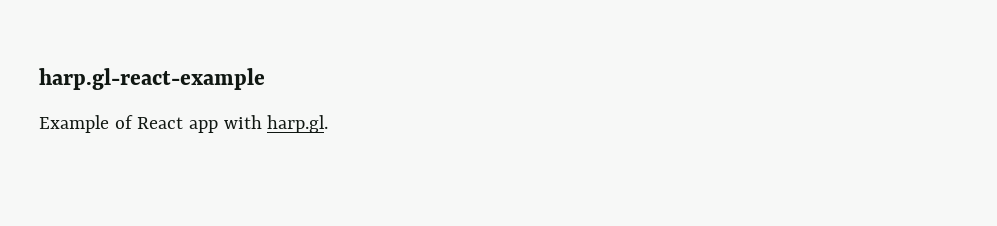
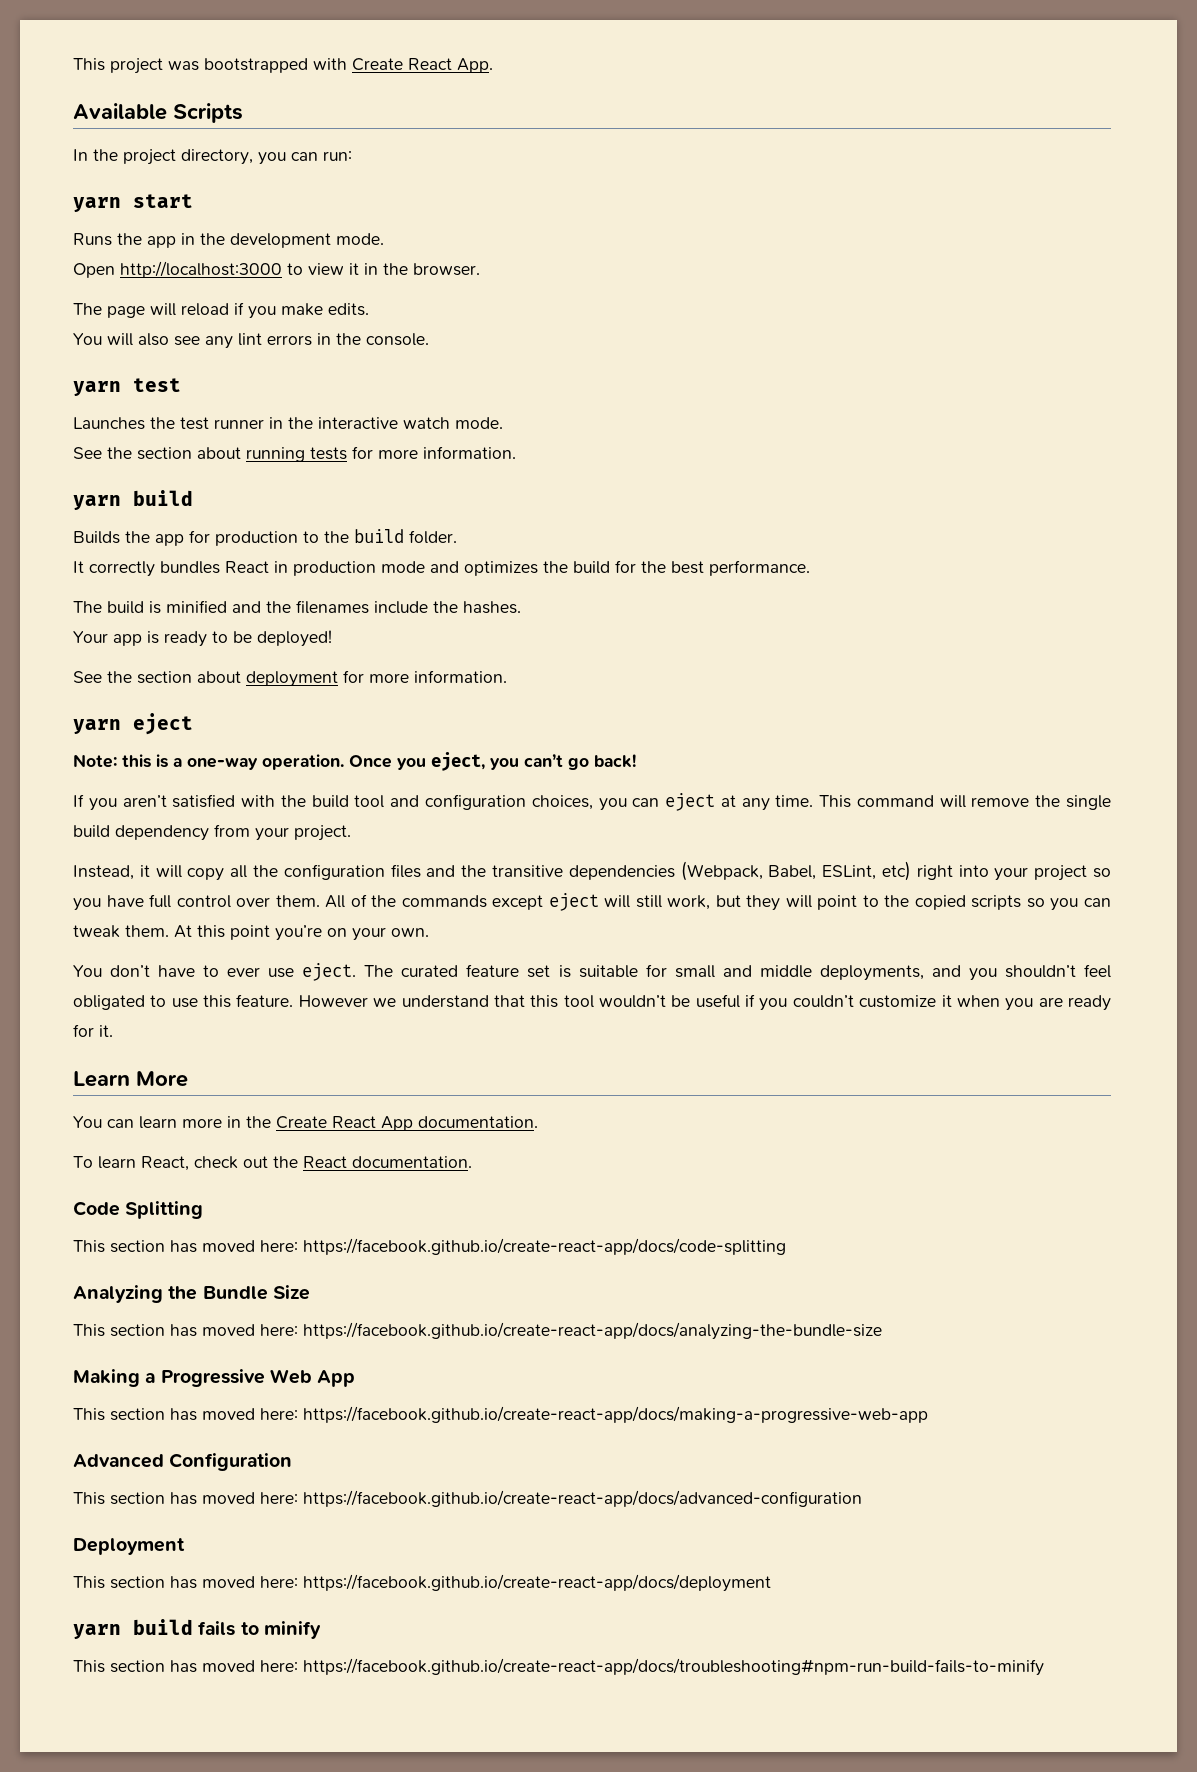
- harp.gl-react-example
- Example of React app with harp.gl.
+ This project was bootstrapped with Create React App.
+ Available Scripts
+ In the project directory, you can run:
+ yarn start
+ Runs the app in the development mode.
+ Open http://localhost:3000 to view it in the browser.
+ The page will reload if you make edits.
+ You will also see any lint errors in the console.
+ yarn test
+ Launches the test runner in the interactive watch mode.
+ See the section about running tests for more information.
+ yarn build
+ Builds the app for production to the build folder.
+ It correctly bundles React in production mode and optimizes the build for the best performance.
+ The build is minified and the filenames include the hashes.
+ Your app is ready to be deployed!
+ See the section about deployment for more information.
+ yarn eject
+ Note: this is a one-way operation. Once you eject, you can’t go back!
+ If you aren’t satisfied with the build tool and configuration choices, you can eject at any time. This command will remove the single build dependency from your project.
+ Instead, it will copy all the configuration files and the transitive dependencies (Webpack, Babel, ESLint, etc) right into your project so you have full control over them. All of the commands except eject will still work, but they will point to the copied scripts so you can tweak them. At this point you’re on your own.
+ You don’t have to ever use eject. The curated feature set is suitable for small and middle deployments, and you shouldn’t feel obligated to use this feature. However we understand that this tool wouldn’t be useful if you couldn’t customize it when you are ready for it.
+ Learn More
+ You can learn more in the Create React App documentation.
+ To learn React, check out the React documentation.
+ Code Splitting
+ This section has moved here: https://facebook.github.io/create-react-app/docs/code-splitting
+ Analyzing the Bundle Size
+ This section has moved here: https://facebook.github.io/create-react-app/docs/analyzing-the-bundle-size
+ Making a Progressive Web App
+ This section has moved here: https://facebook.github.io/create-react-app/docs/making-a-progressive-web-app
+ Advanced Configuration
+ This section has moved here: https://facebook.github.io/create-react-app/docs/advanced-configuration
+ Deployment
+ This section has moved here: https://facebook.github.io/create-react-app/docs/deployment
+ yarn build fails to minify
+ This section has moved here: https://facebook.github.io/create-react-app/docs/troubleshooting#npm-run-build-fails-to-minify

